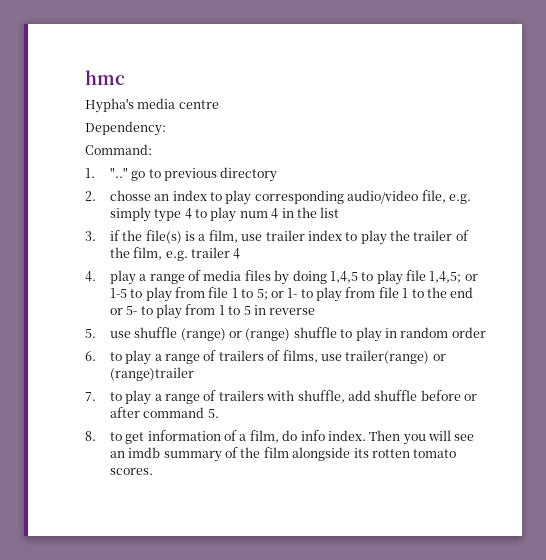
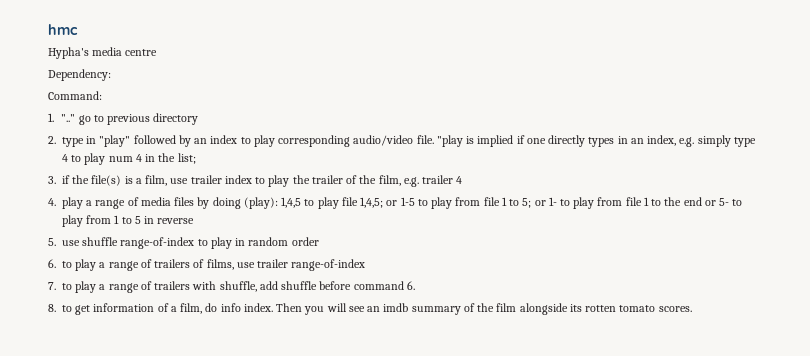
- 2. chosse an index to play corresponding audio/video file, e.g. simply type 4 to play num 4 in the list
+ 2. type in "play" followed by an index to play corresponding audio/video file. "play is implied if one directly types in an index, e.g. simply type 4 to play num 4 in the list;
- 4. play a range of media files by doing 1,4,5 to play file 1,4,5; or 1-5 to play from file 1 to 5; or 1- to play from file 1 to the end or 5- to play from 1 to 5 in reverse
+ 4. play a range of media files by doing (play): 1,4,5 to play file 1,4,5; or 1-5 to play from file 1 to 5; or 1- to play from file 1 to the end or 5- to play from 1 to 5 in reverse
- 5. use shuffle (range) or (range) shuffle to play in random order
+ 5. use shuffle range-of-index to play in random order
- 6. to play a range of trailers of films, use trailer(range) or (range)trailer
+ 6. to play a range of trailers of films, use trailer range-of-index
- 7. to play a range of trailers with shuffle, add shuffle before or after command 5.
+ 7. to play a range of trailers with shuffle, add shuffle before command 6.

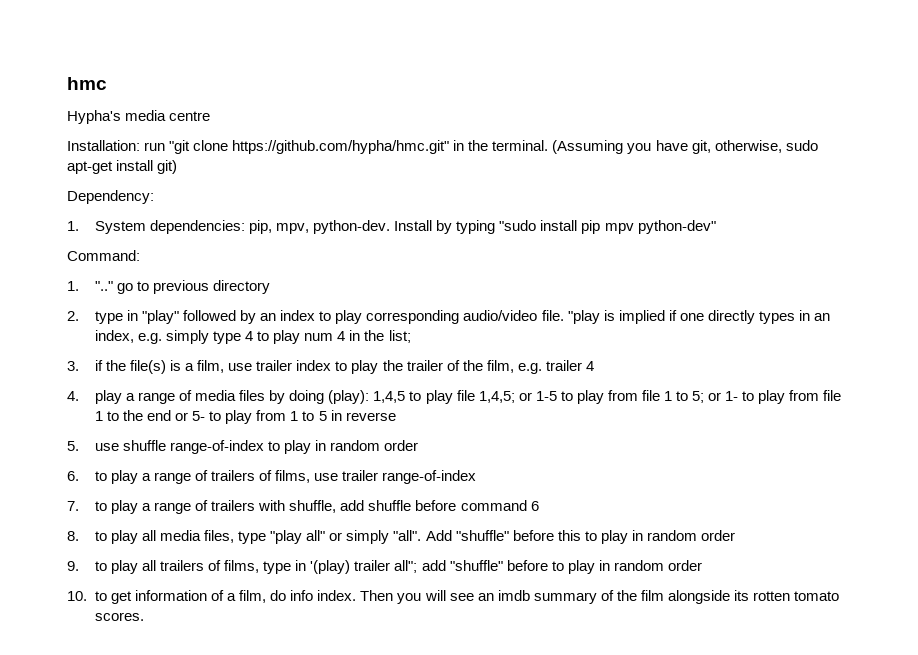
+ Installation: run "git clone https://github.com/hypha/hmc.git" in the terminal. (Assuming you have git, otherwise, sudo apt-get install git)
  Dependency:
+ 1. System dependencies: pip, mpv, python-dev. Install by typing "sudo install pip mpv python-dev"
- 7. to play a range of trailers with shuffle, add shuffle before command 6.
- 8. to get information of a film, do info index.
+ 7. to play a range of trailers with shuffle, add shuffle before command 6
+ 8. to play all media files, type "play all" or simply "all". Add "shuffle" before this to play in random order
+ 9. to play all trailers of films, type in '(play) trailer all"; add "shuffle" before to play in random order
+ 10. to get information of a film, do info index.

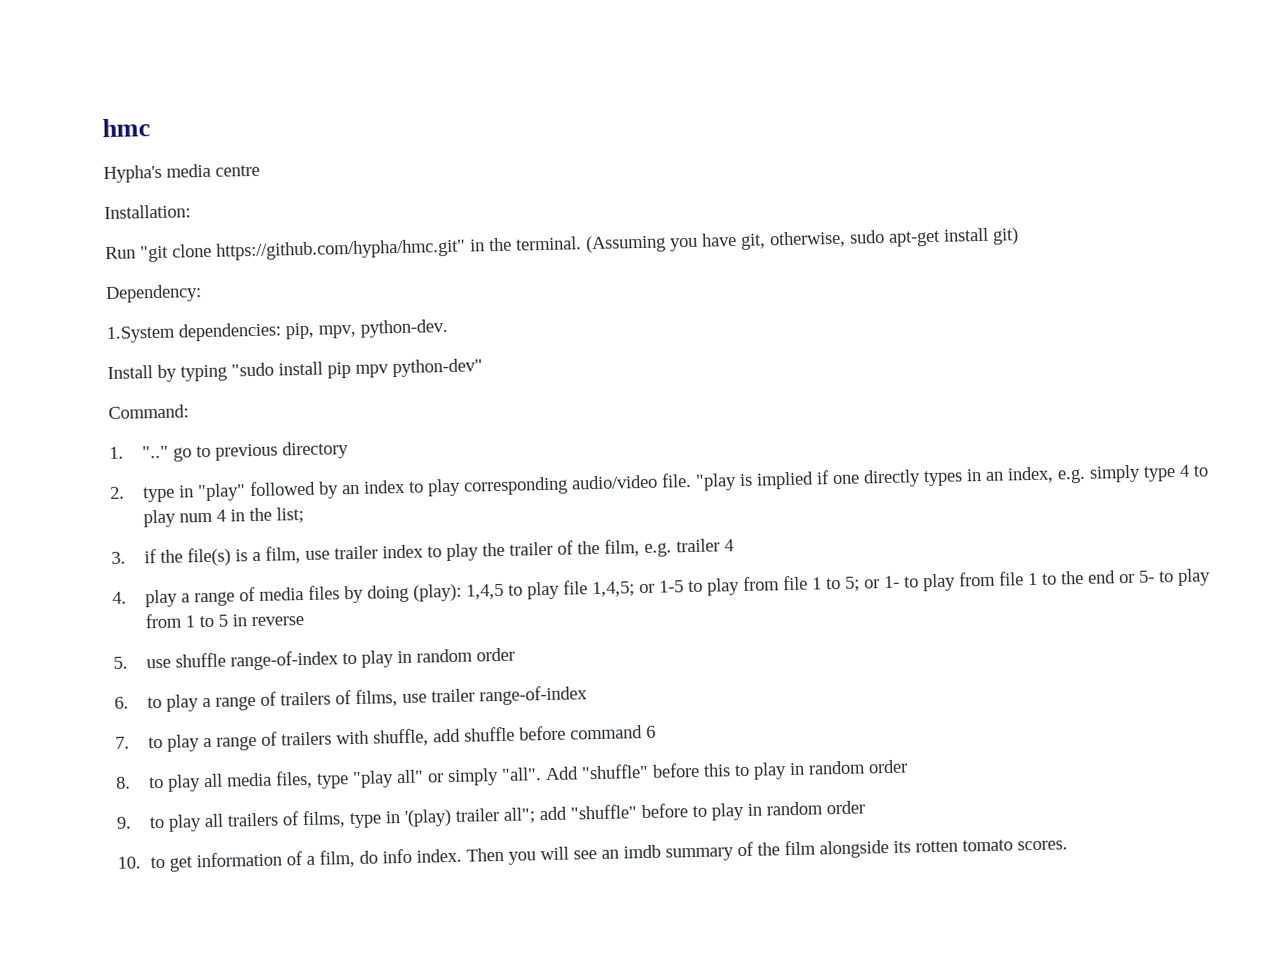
- Installation: run "git clone https://github.com/hypha/hmc.git" in the terminal.
+ Installation:
+ Run "git clone https://github.com/hypha/hmc.git" in the terminal.
- 1. System dependencies: pip, mpv, python-dev. Install by typing "sudo install pip mpv python-dev"
+ 1.System dependencies: pip, mpv, python-dev.
+ Install by typing "sudo install pip mpv python-dev"

